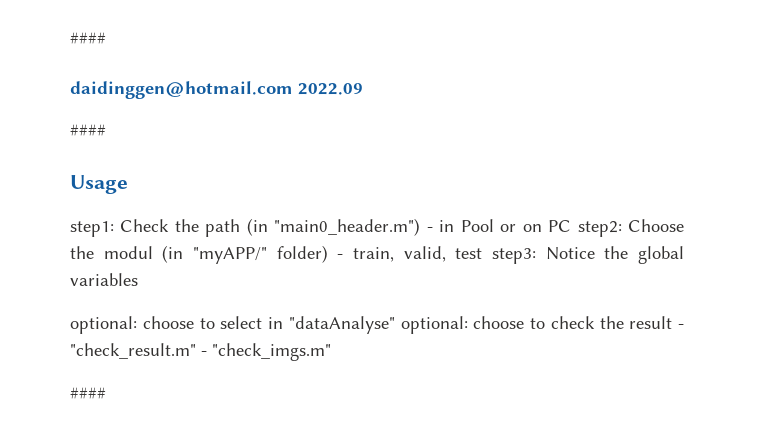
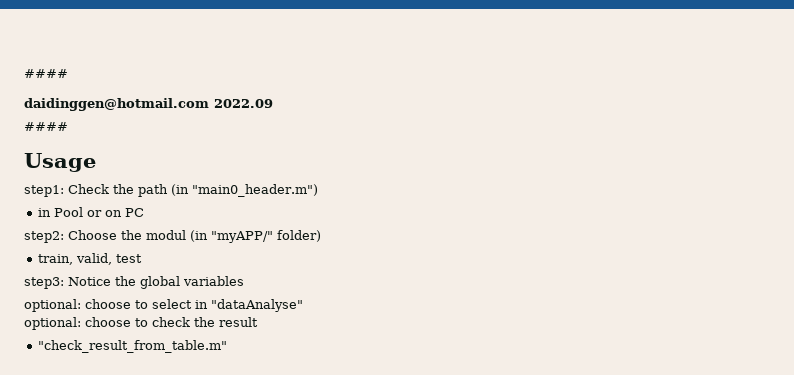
- step1: Check the path (in "main0_header.m") - in Pool or on PC step2: Choose the modul (in "myAPP/" folder) - train, valid, test step3: Notice the global variables
+ step1: Check the path (in "main0_header.m")
+ in Pool or on PC
+ step2: Choose the modul (in "myAPP/" folder)
+ train, valid, test
+ step3: Notice the global variables
- optional: choose to select in "dataAnalyse" optional: choose to check the result - "check_result.m" - "check_imgs.m"
- ####
+ optional: choose to select in "dataAnalyse"
+ optional: choose to check the result
+ "check_result_from_table.m"

